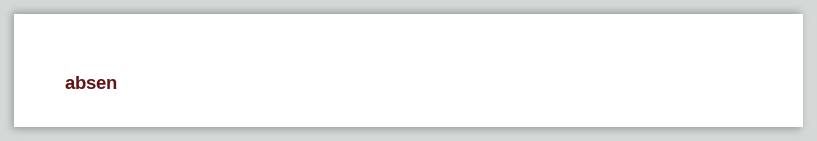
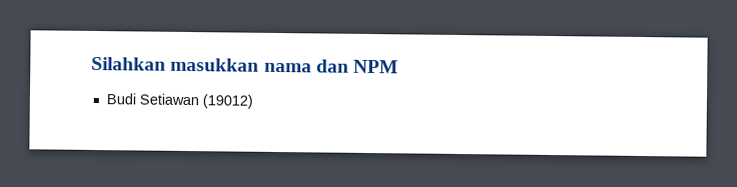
- absen
+ Silahkan masukkan nama dan NPM
+ Budi Setiawan (19012)

